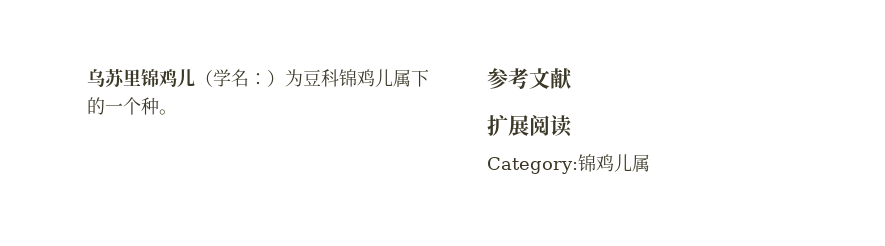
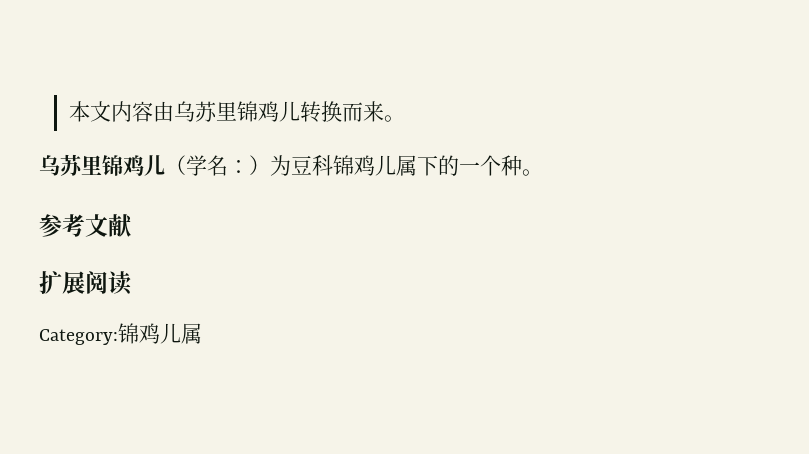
+ 本文内容由乌苏里锦鸡儿转换而来。

